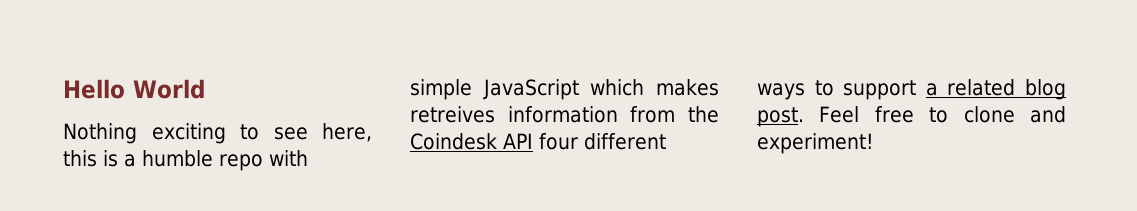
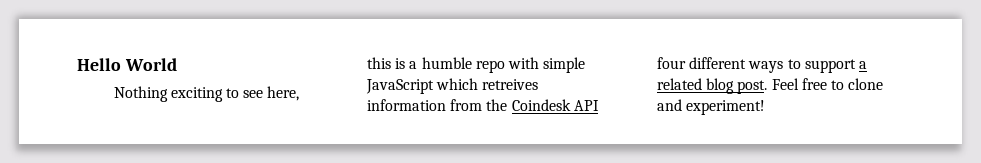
- Nothing exciting to see here, this is a humble repo with simple JavaScript which makes retreives information from the Coindesk API four different ways to support a related blog post.
+ Nothing exciting to see here, this is a humble repo with simple JavaScript which retreives information from the Coindesk API four different ways to support a related blog post.

